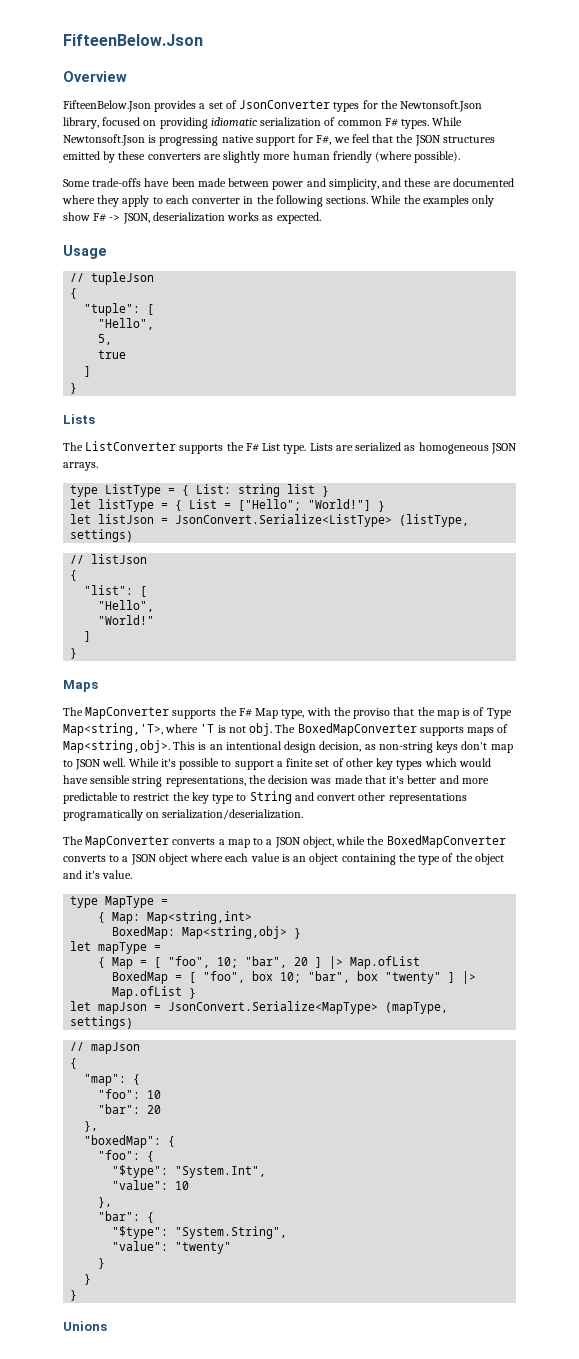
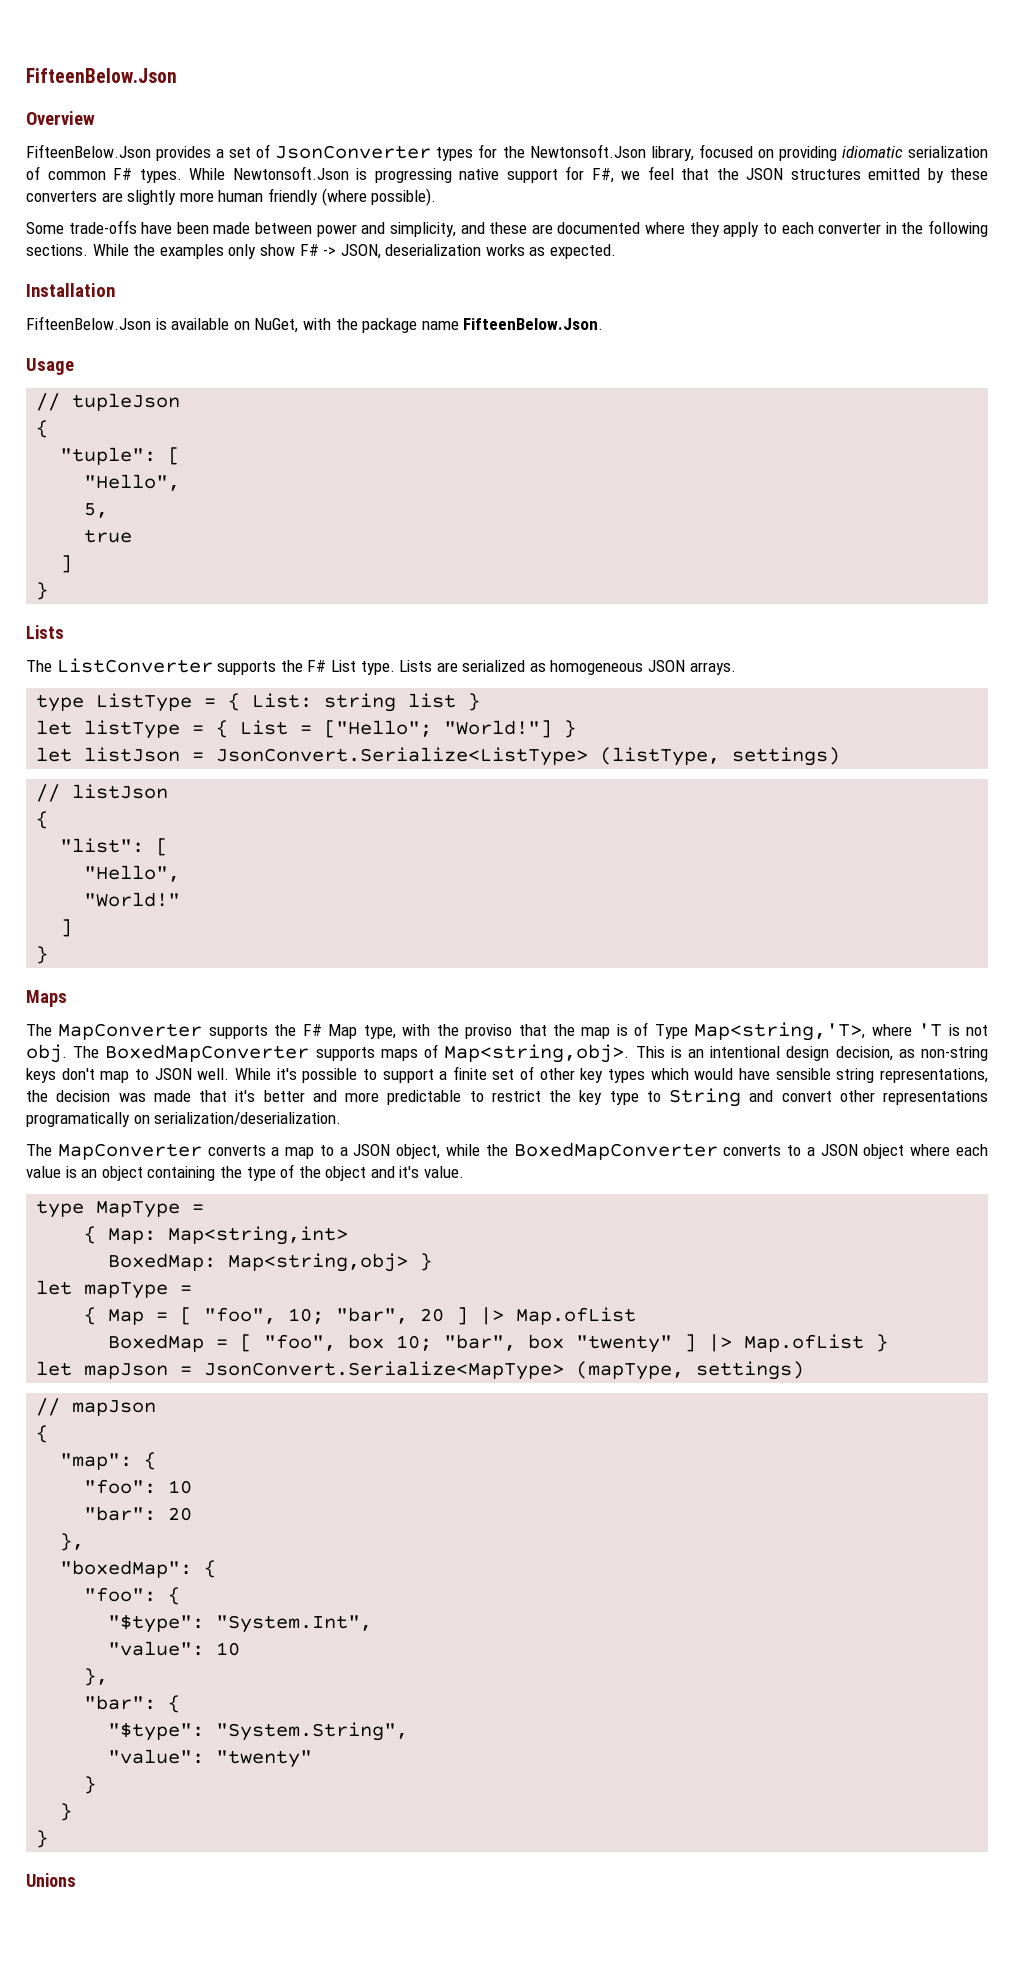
+ Installation
+ FifteenBelow.Json is available on NuGet, with the package name FifteenBelow.Json.

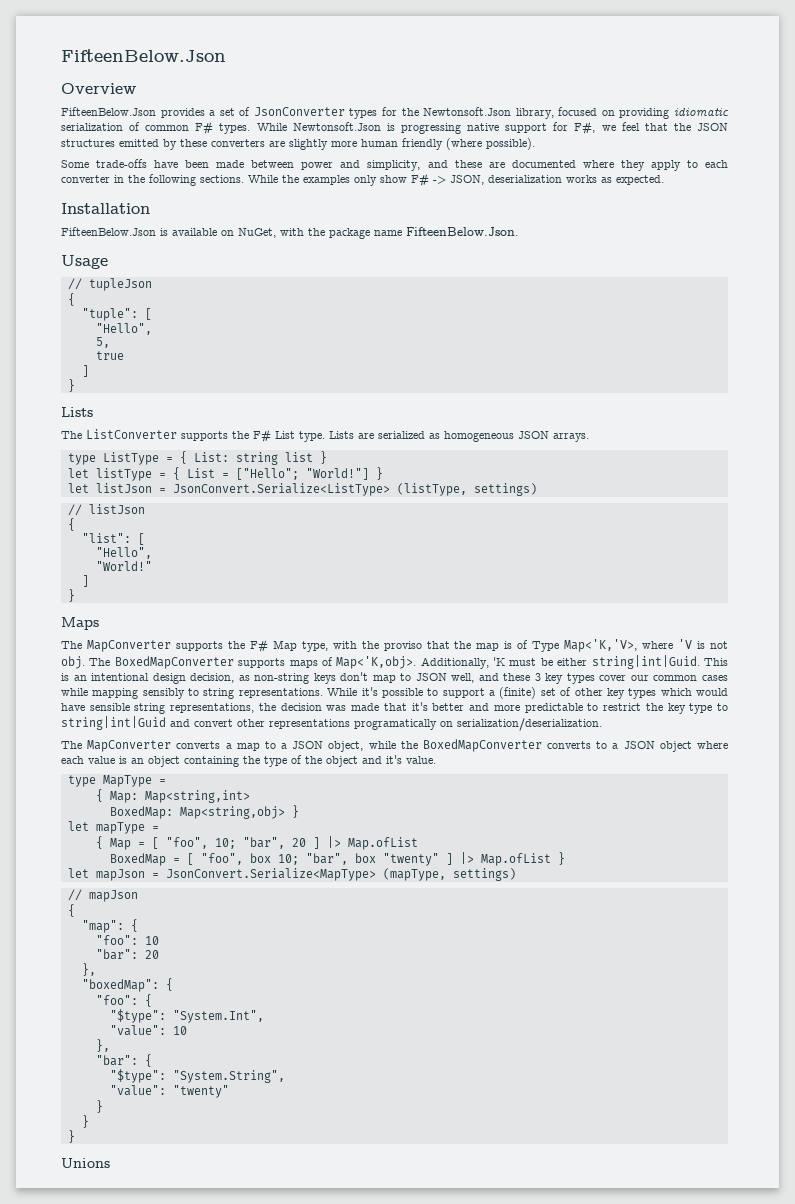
- The MapConverter supports the F# Map type, with the proviso that the map is of Type Map<string,'T>, where 'T is not obj.
+ The MapConverter supports the F# Map type, with the proviso that the map is of Type Map<'K,'V>, where 'V is not obj.
- The BoxedMapConverter supports maps of Map<string,obj>.
+ The BoxedMapConverter supports maps of Map<'K,obj>. Additionally, 'K must be either string|int|Guid.
- This is an intentional design decision, as non-string keys don't map to JSON well.
+ This is an intentional design decision, as non-string keys don't map to JSON well, and these 3 key types cover our common cases while mapping sensibly to string representations.
- While it's possible to support a finite set of other key types which would have sensible string representations, the decision was made that it's better and more predictable to restrict the key type to String and convert other representations programatically on serialization/deserialization.
+ While it's possible to support a (finite) set of other key types which would have sensible string representations, the decision was made that it's better and more predictable to restrict the key type to string|int|Guid and convert other representations programatically on serialization/deserialization.

